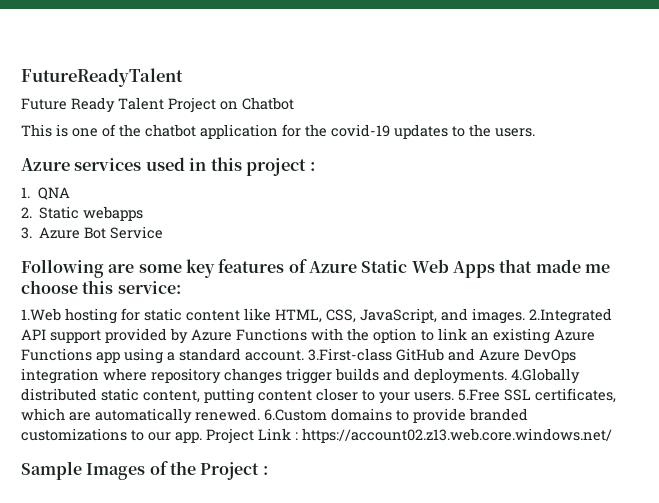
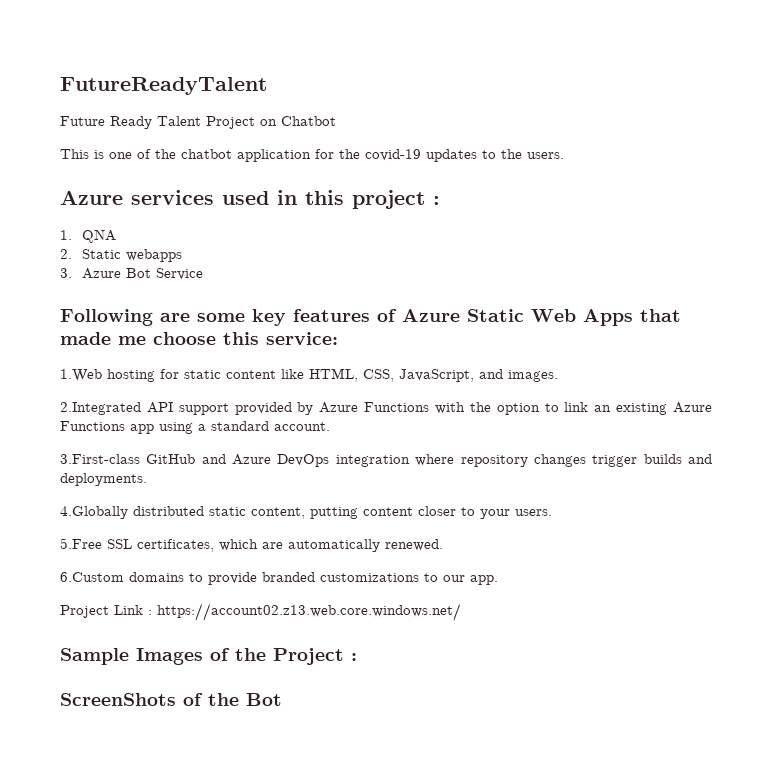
- 1.Web hosting for static content like HTML, CSS, JavaScript, and images. 2.Integrated API support provided by Azure Functions with the option to link an existing Azure Functions app using a standard account. 3.First-class GitHub and Azure DevOps integration where repository changes trigger builds and deployments. 4.Globally distributed static content, putting content closer to your users. 5.Free SSL certificates, which are automatically renewed. 6.Custom domains to provide branded customizations to our app. Project Link :
+ 1.Web hosting for static content like HTML, CSS, JavaScript, and images.
+ 2.Integrated API support provided by Azure Functions with the option to link an existing Azure Functions app using a standard account.
+ 3.First-class GitHub and Azure DevOps integration where repository changes trigger builds and deployments.
+ 4.Globally distributed static content, putting content closer to your users.
+ 5.Free SSL certificates, which are automatically renewed.
+ 6.Custom domains to provide branded customizations to our app.
+ Project Link :
+ ScreenShots of the Bot

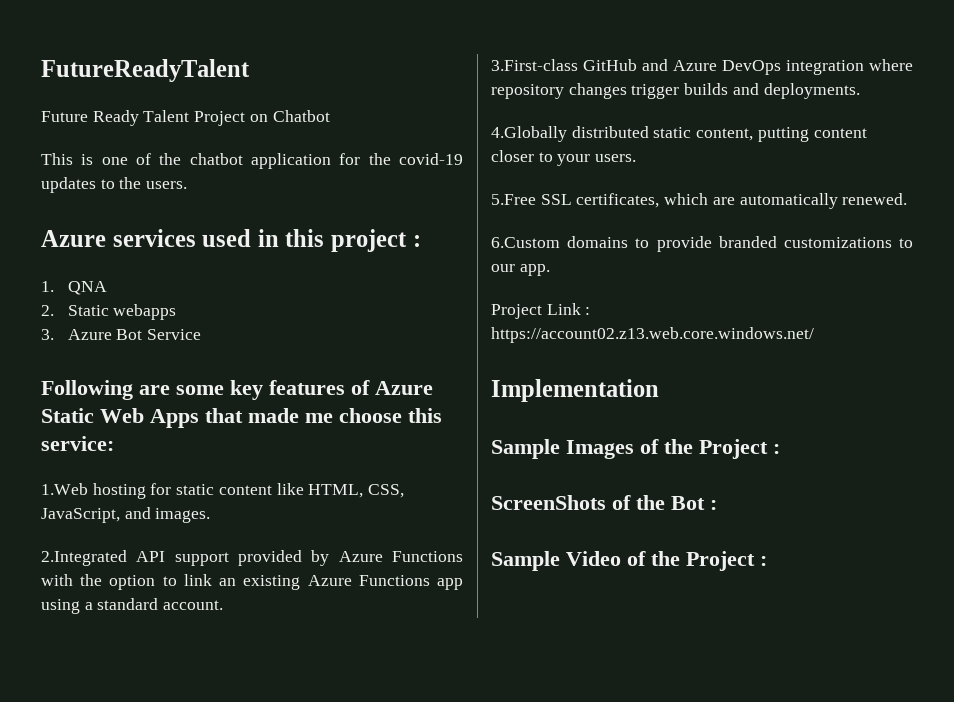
+ Implementation
- ScreenShots of the Bot
+ ScreenShots of the Bot :
+ Sample Video of the Project :

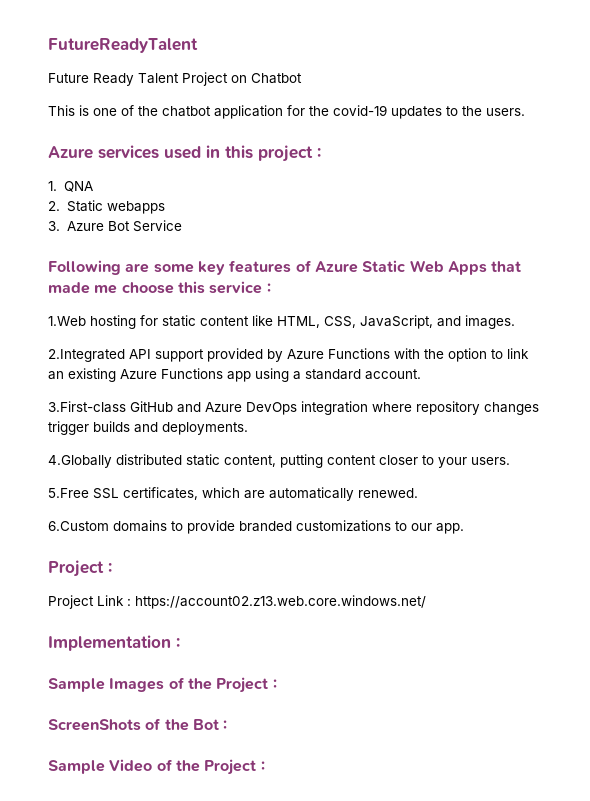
- Following are some key features of Azure Static Web Apps that made me choose this service:
+ Following are some key features of Azure Static Web Apps that made me choose this service :
  6.Custom domains to provide branded customizations to our app.
+ Project :
- Implementation
+ Implementation :

